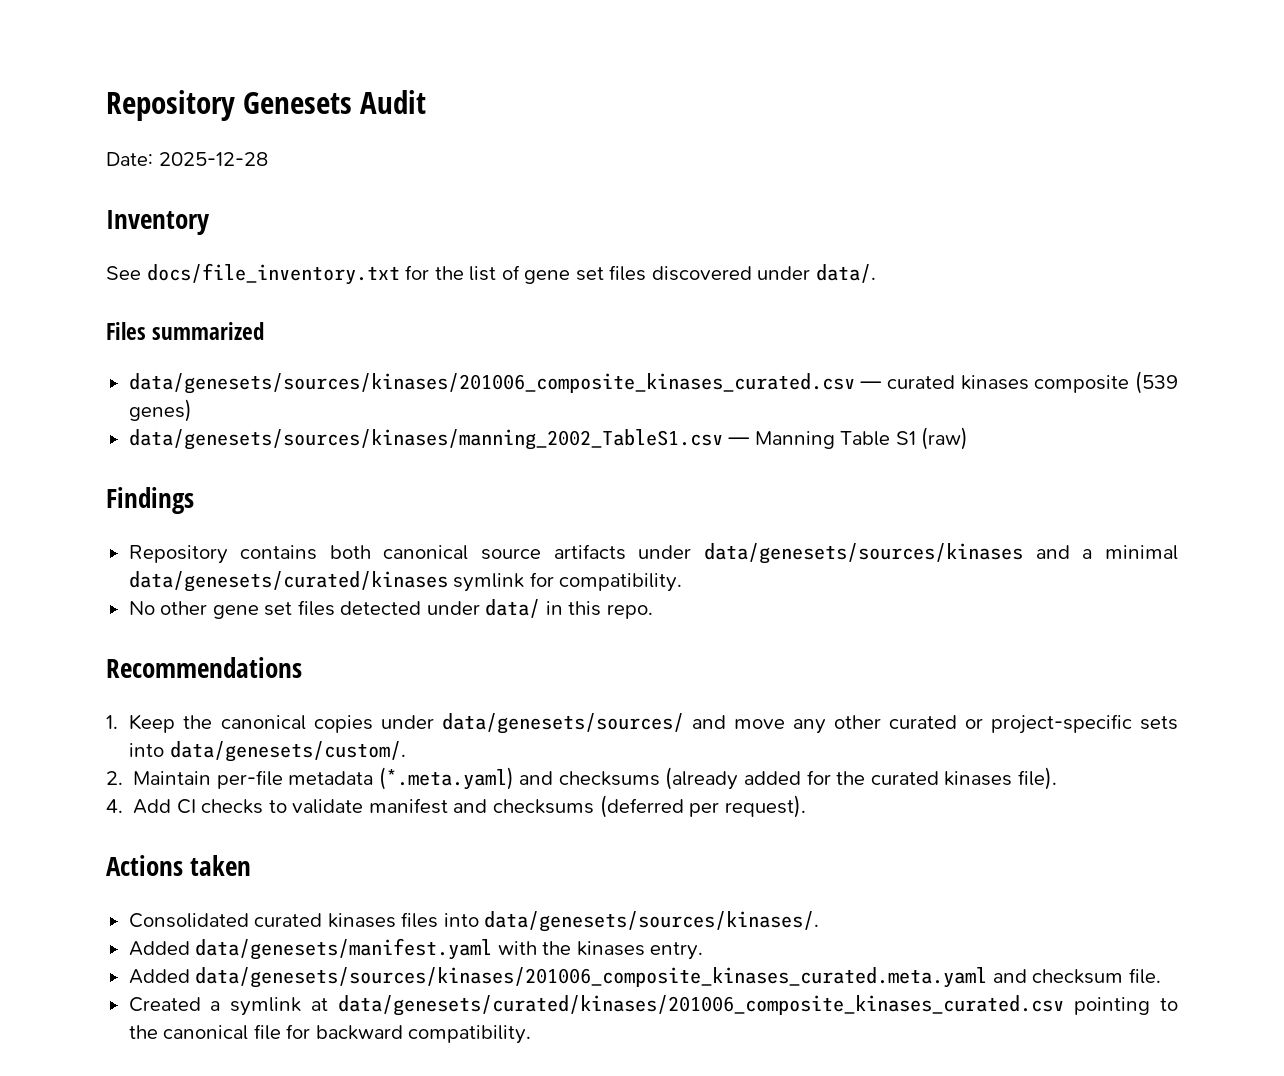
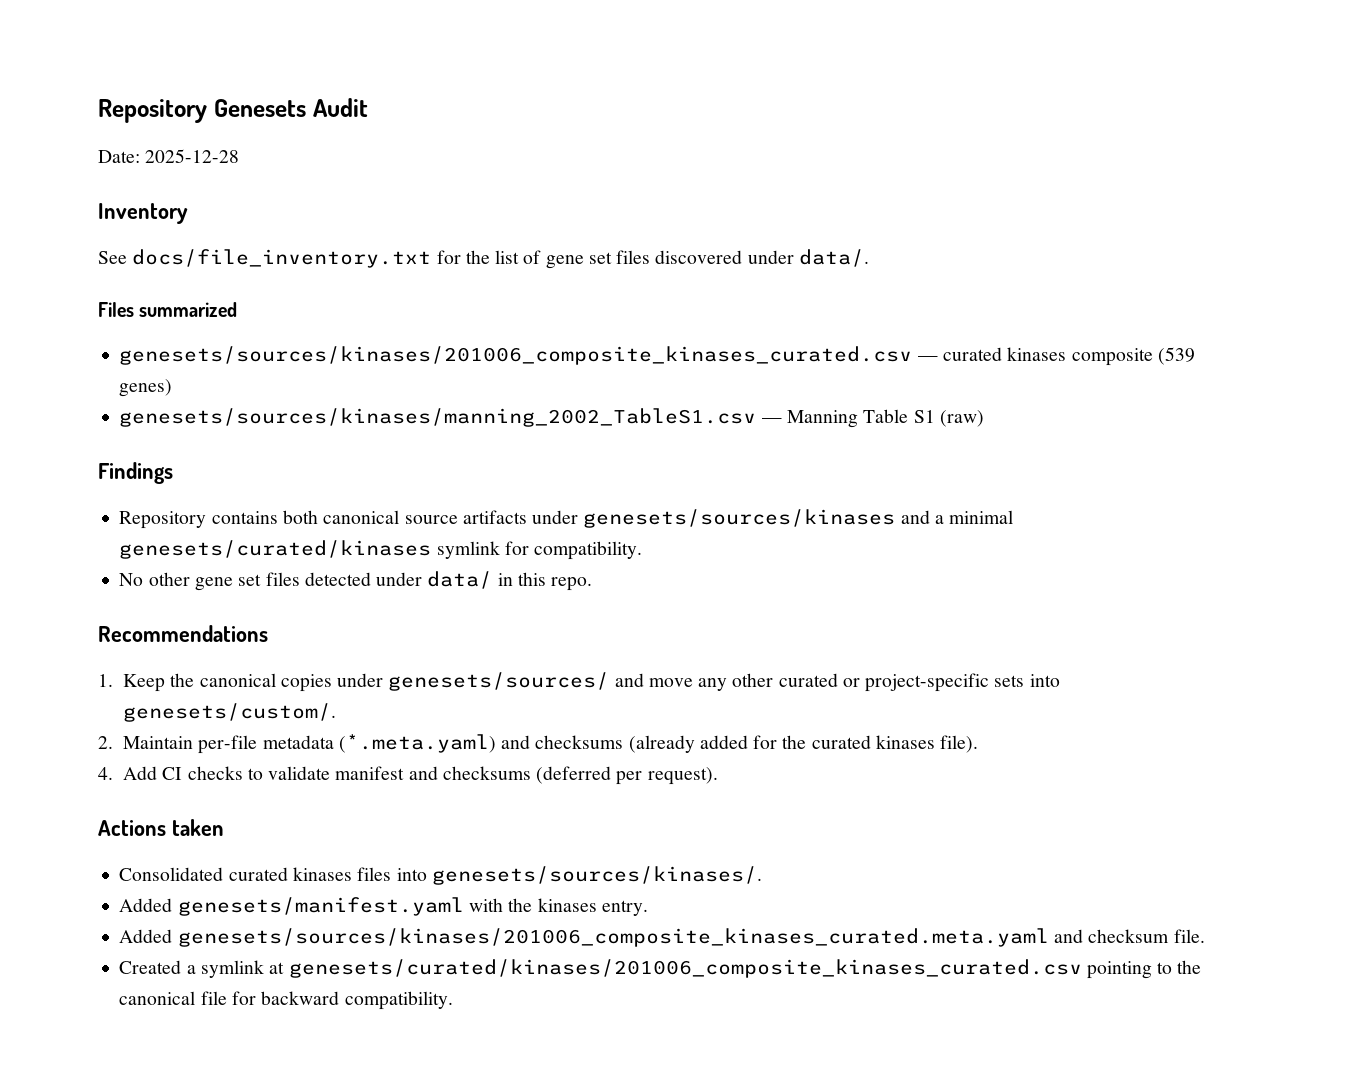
- data/genesets/sources/kinases/201006_composite_kinases_curated.csv — curated kinases composite (539 genes)
+ genesets/sources/kinases/201006_composite_kinases_curated.csv — curated kinases composite (539 genes)
- data/genesets/sources/kinases/manning_2002_TableS1.csv — Manning Table S1 (raw)
+ genesets/sources/kinases/manning_2002_TableS1.csv — Manning Table S1 (raw)
- Repository contains both canonical source artifacts under data/genesets/sources/kinases and a minimal data/genesets/curated/kinases symlink for compatibility.
+ Repository contains both canonical source artifacts under genesets/sources/kinases and a minimal genesets/curated/kinases symlink for compatibility.
- 1. Keep the canonical copies under data/genesets/sources/ and move any other curated or project-specific sets into data/genesets/custom/.
+ 1. Keep the canonical copies under genesets/sources/ and move any other curated or project-specific sets into genesets/custom/.
- Consolidated curated kinases files into data/genesets/sources/kinases/.
- Added data/genesets/manifest.yaml with the kinases entry.
+ Consolidated curated kinases files into genesets/sources/kinases/.
+ Added genesets/manifest.yaml with the kinases entry.
- Added data/genesets/sources/kinases/201006_composite_kinases_curated.meta.yaml and checksum file.
+ Added genesets/sources/kinases/201006_composite_kinases_curated.meta.yaml and checksum file.
- Created a symlink at data/genesets/curated/kinases/201006_composite_kinases_curated.csv pointing to the canonical file for backward compatibility.
+ Created a symlink at genesets/curated/kinases/201006_composite_kinases_curated.csv pointing to the canonical file for backward compatibility.

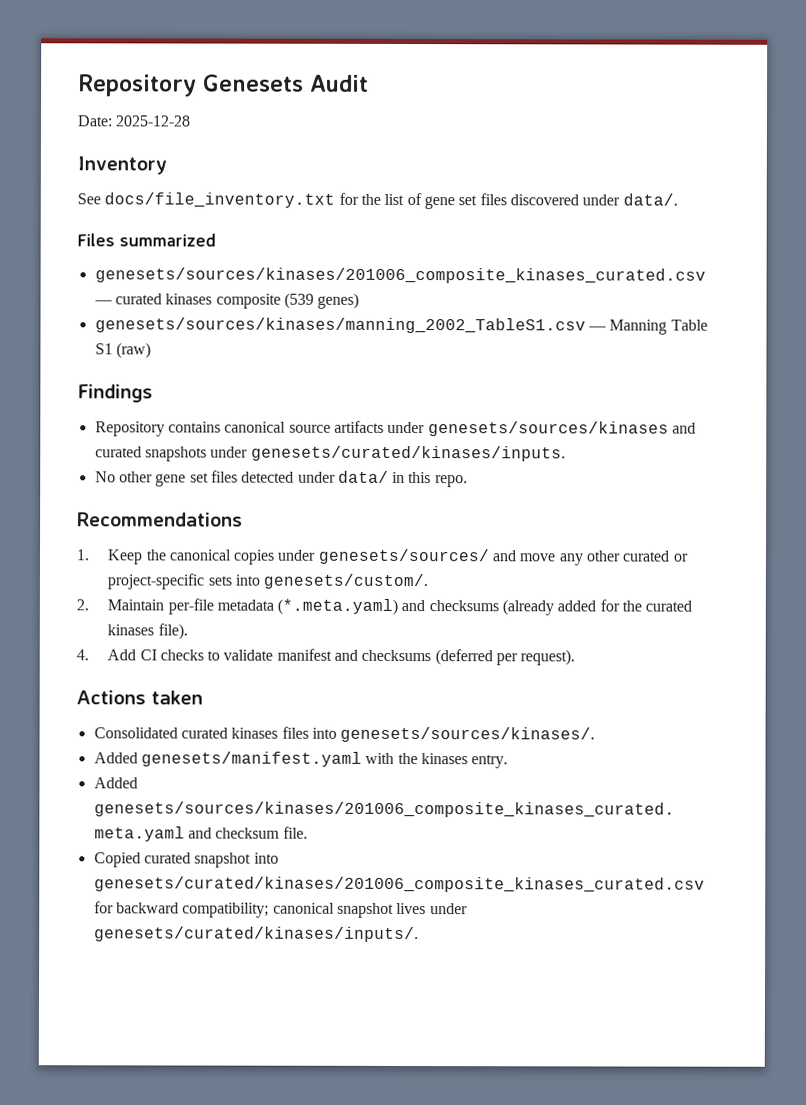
- Repository contains both canonical source artifacts under genesets/sources/kinases and a minimal genesets/curated/kinases symlink for compatibility.
+ Repository contains canonical source artifacts under genesets/sources/kinases and curated snapshots under genesets/curated/kinases/inputs.
- Created a symlink at genesets/curated/kinases/201006_composite_kinases_curated.csv pointing to the canonical file for backward compatibility.
+ Copied curated snapshot into genesets/curated/kinases/201006_composite_kinases_curated.csv for backward compatibility; canonical snapshot lives under genesets/curated/kinases/inputs/.

